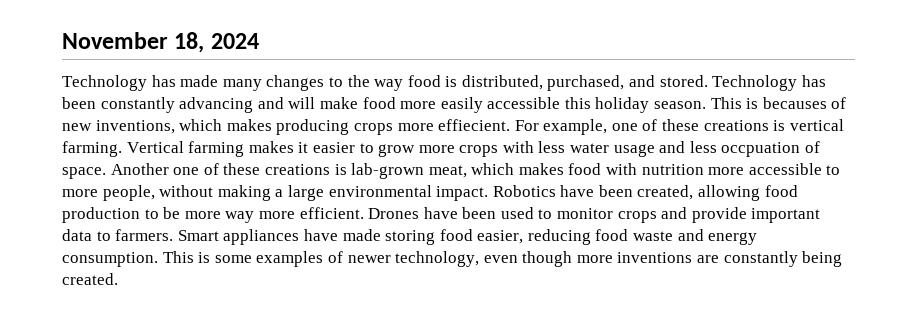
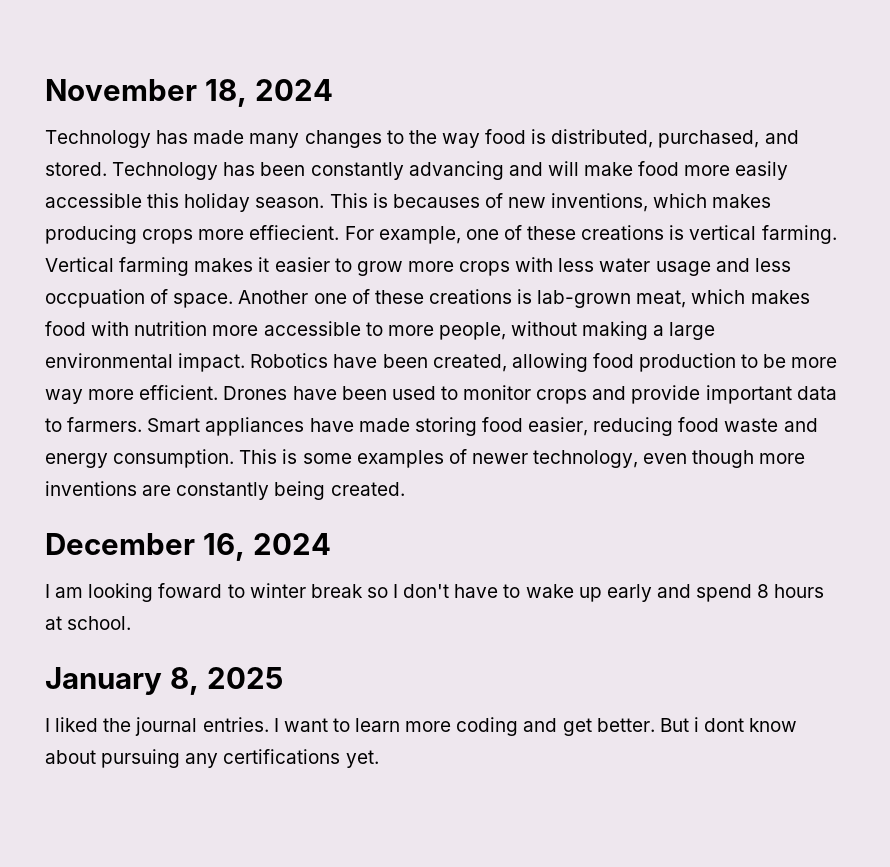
+ December 16, 2024
+ I am looking foward to winter break so I don't have to wake up early and spend 8 hours at school.
+ January 8, 2025
+ I liked the journal entries. I want to learn more coding and get better. But i dont know about pursuing any certifications yet.

